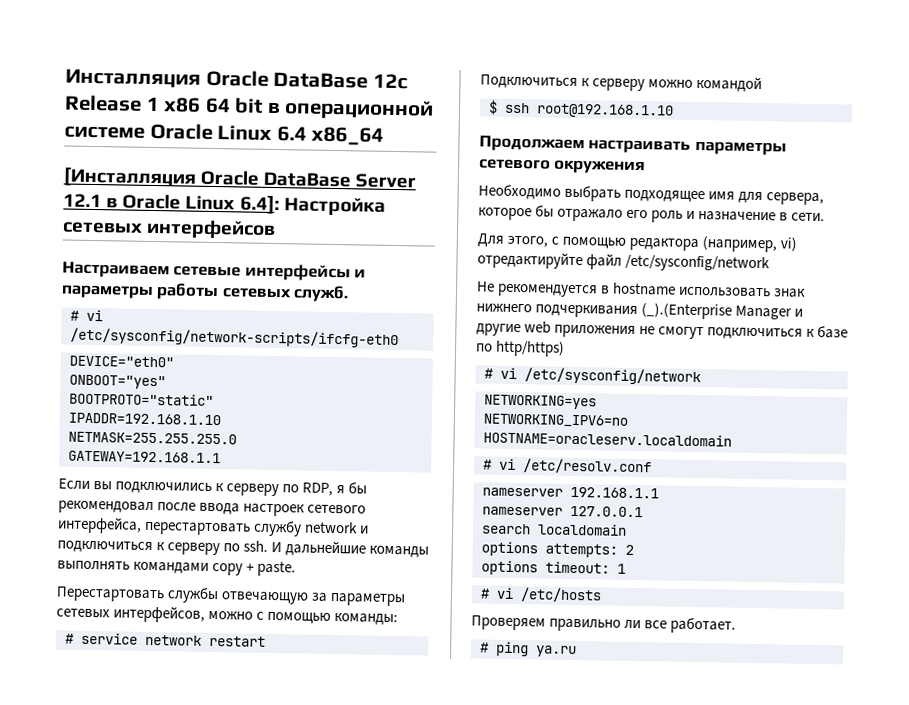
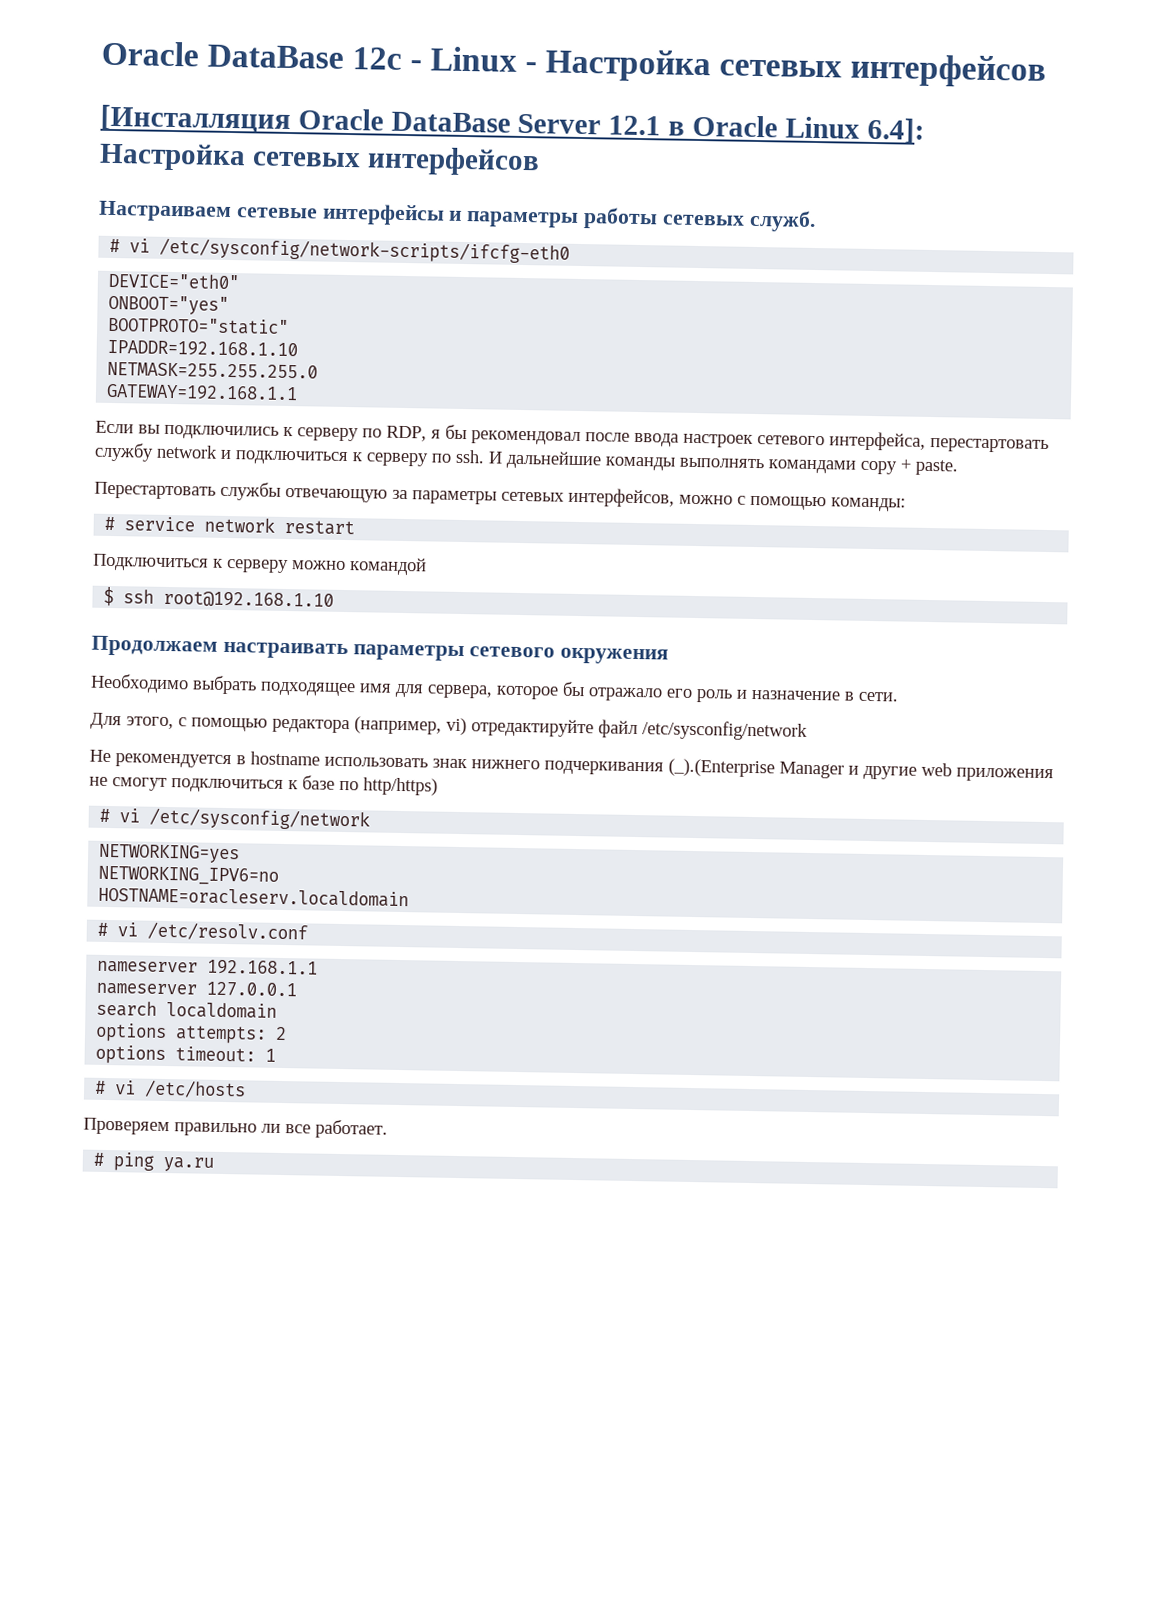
- Инсталляция Oracle DataBase 12c Release 1 x86 64 bit в операционной системе Oracle Linux 6.4 x86_64
+ Oracle DataBase 12c - Linux - Настройка сетевых интерфейсов

